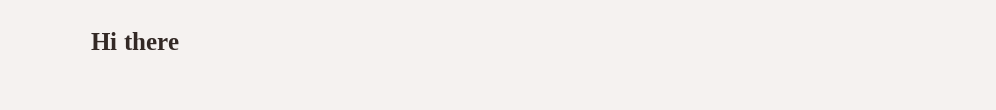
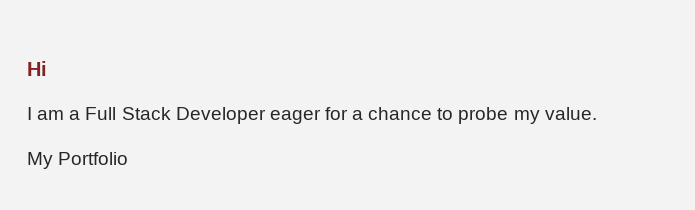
- Hi there
+ Hi
+ I am a Full Stack Developer eager for a chance to probe my value.
+ My Portfolio

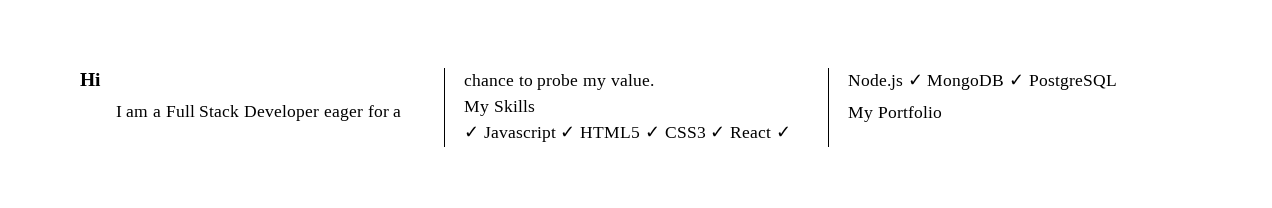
+ My Skills
+ ✓ Javascript ✓ HTML5 ✓ CSS3 ✓ React ✓ Node.js ✓ MongoDB ✓ PostgreSQL

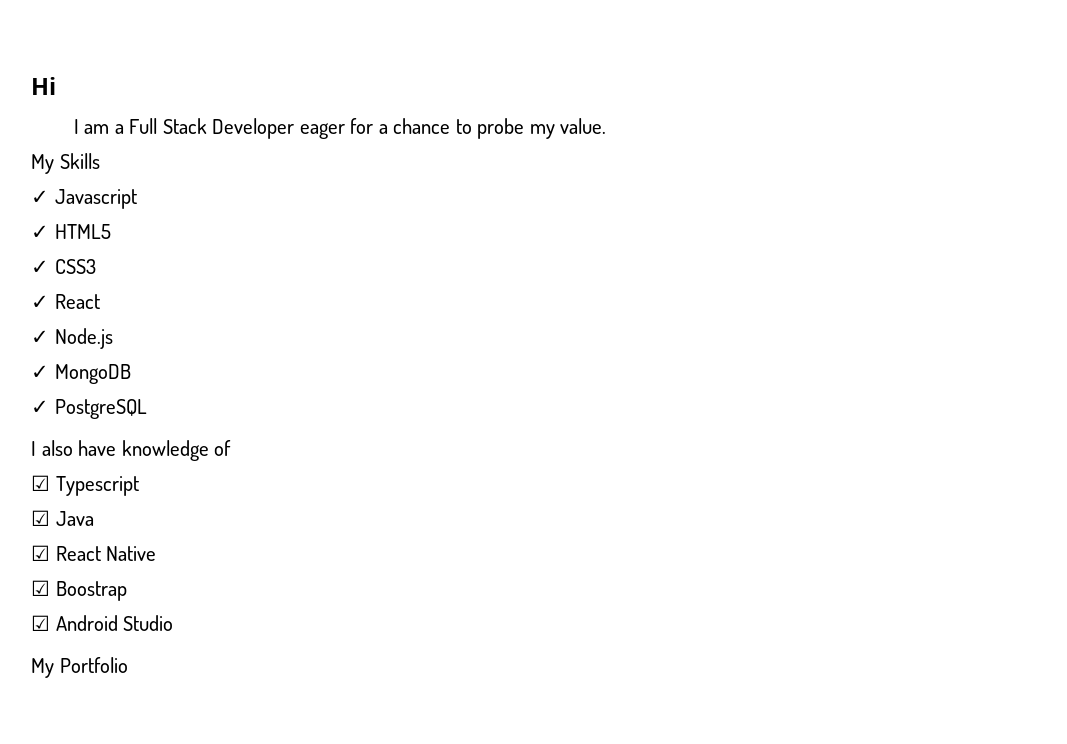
- ✓ Javascript ✓ HTML5 ✓ CSS3 ✓ React ✓ Node.js ✓ MongoDB ✓ PostgreSQL
+ ✓ Javascript
+ ✓ HTML5
+ ✓ CSS3
+ ✓ React
+ ✓ Node.js
+ ✓ MongoDB
+ ✓ PostgreSQL
+ I also have knowledge of
+ ☑ Typescript
+ ☑ Java
+ ☑ React Native
+ ☑ Boostrap
+ ☑ Android Studio

